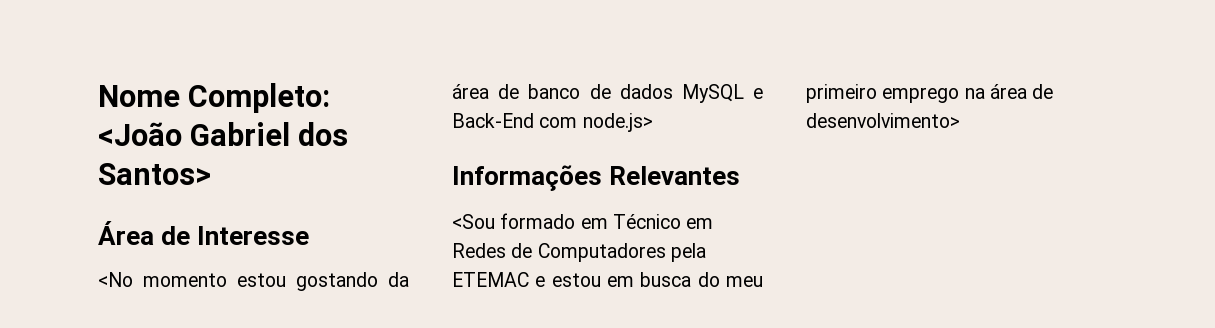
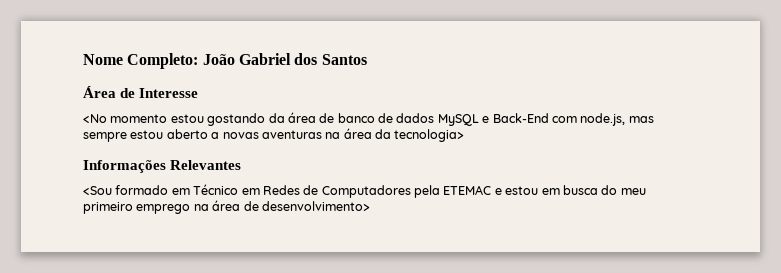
- Nome Completo: <João Gabriel dos Santos>
+ Nome Completo: João Gabriel dos Santos
- <No momento estou gostando da área de banco de dados MySQL e Back-End com node.js>
+ <No momento estou gostando da área de banco de dados MySQL e Back-End com node.js, mas sempre estou aberto a novas aventuras na área da tecnologia>

